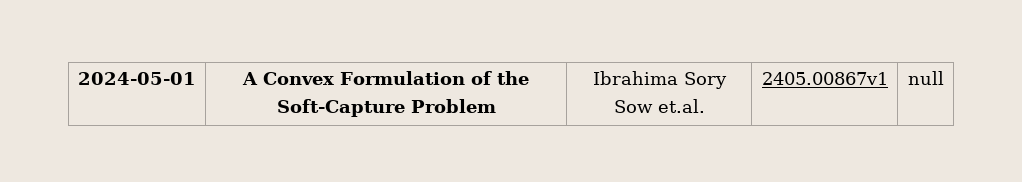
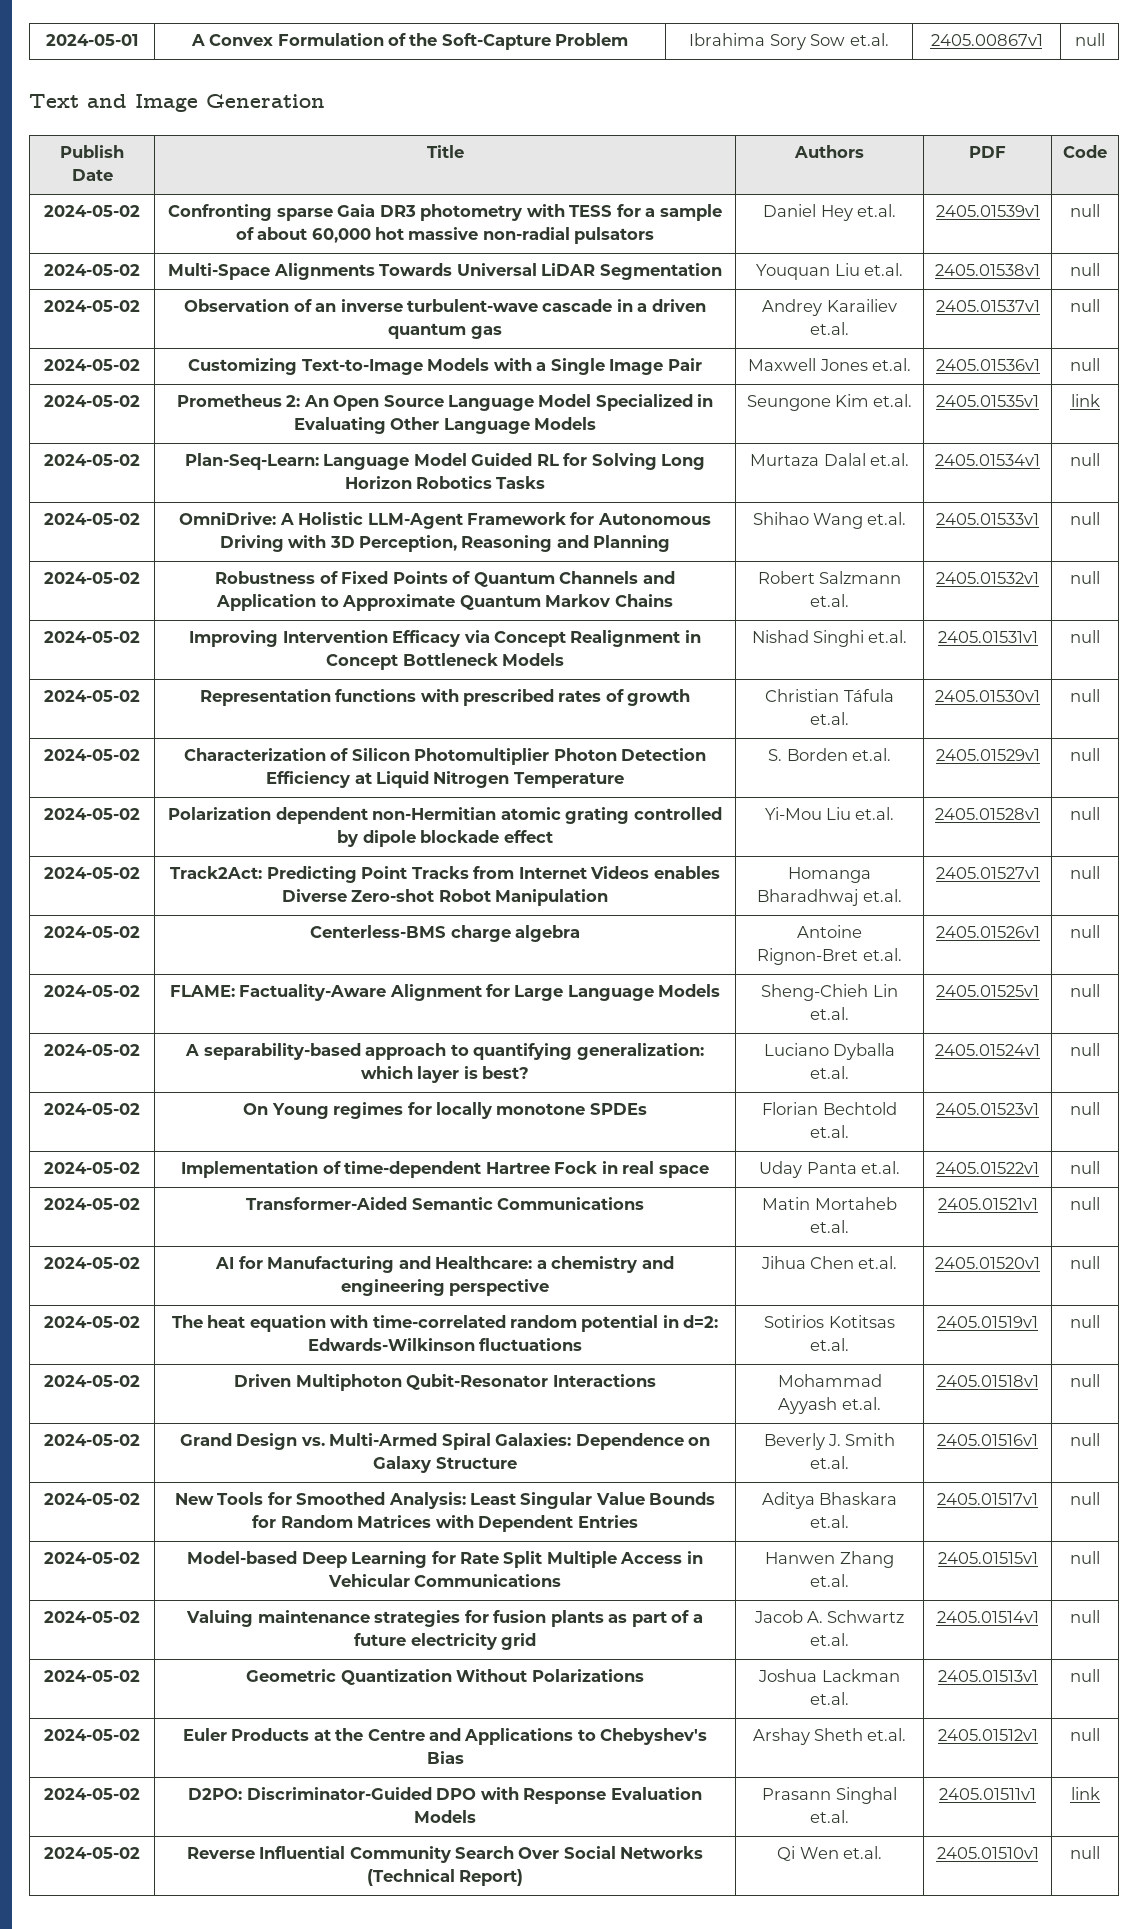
+ Text and Image Generation
+ Publish Date | Title | Authors | PDF | Code
+ 2024-05-02 | Confronting sparse Gaia DR3 photometry with TESS for a sample of about 60,000 hot massive non-radial pulsators | Daniel Hey et.al. | 2405.01539v1 | null
+ 2024-05-02 | Multi-Space Alignments Towards Universal LiDAR Segmentation | Youquan Liu et.al. | 2405.01538v1 | null
+ 2024-05-02 | Observation of an inverse turbulent-wave cascade in a driven quantum gas | Andrey Karailiev et.al. | 2405.01537v1 | null
+ 2024-05-02 | Customizing Text-to-Image Models with a Single Image Pair | Maxwell Jones et.al. | 2405.01536v1 | null
+ 2024-05-02 | Prometheus 2: An Open Source Language Model Specialized in Evaluating Other Language Models | Seungone Kim et.al. | 2405.01535v1 | link
+ 2024-05-02 | Plan-Seq-Learn: Language Model Guided RL for Solving Long Horizon Robotics Tasks | Murtaza Dalal et.al. | 2405.01534v1 | null
+ 2024-05-02 | OmniDrive: A Holistic LLM-Agent Framework for Autonomous Driving with 3D Perception, Reasoning and Planning | Shihao Wang et.al. | 2405.01533v1 | null
+ 2024-05-02 | Robustness of Fixed Points of Quantum Channels and Application to Approximate Quantum Markov Chains | Robert Salzmann et.al. | 2405.01532v1 | null
+ 2024-05-02 | Improving Intervention Efficacy via Concept Realignment in Concept Bottleneck Models | Nishad Singhi et.al. | 2405.01531v1 | null
+ 2024-05-02 | Representation functions with prescribed rates of growth | Christian Táfula et.al. | 2405.01530v1 | null
+ 2024-05-02 | Characterization of Silicon Photomultiplier Photon Detection Efficiency at Liquid Nitrogen Temperature | S. Borden et.al. | 2405.01529v1 | null
+ 2024-05-02 | Polarization dependent non-Hermitian atomic grating controlled by dipole blockade effect | Yi-Mou Liu et.al. | 2405.01528v1 | null
+ 2024-05-02 | Track2Act: Predicting Point Tracks from Internet Videos enables Diverse Zero-shot Robot Manipulation | Homanga Bharadhwaj et.al. | 2405.01527v1 | null
+ 2024-05-02 | Centerless-BMS charge algebra | Antoine Rignon-Bret et.al. | 2405.01526v1 | null
+ 2024-05-02 | FLAME: Factuality-Aware Alignment for Large Language Models | Sheng-Chieh Lin et.al. | 2405.01525v1 | null
+ 2024-05-02 | A separability-based approach to quantifying generalization: which layer is best? | Luciano Dyballa et.al. | 2405.01524v1 | null
+ 2024-05-02 | On Young regimes for locally monotone SPDEs | Florian Bechtold et.al. | 2405.01523v1 | null
+ 2024-05-02 | Implementation of time-dependent Hartree Fock in real space | Uday Panta et.al. | 2405.01522v1 | null
+ 2024-05-02 | Transformer-Aided Semantic Communications | Matin Mortaheb et.al. | 2405.01521v1 | null
+ 2024-05-02 | AI for Manufacturing and Healthcare: a chemistry and engineering perspective | Jihua Chen et.al. | 2405.01520v1 | null
+ 2024-05-02 | The heat equation with time-correlated random potential in d=2: Edwards-Wilkinson fluctuations | Sotirios Kotitsas et.al. | 2405.01519v1 | null
+ 2024-05-02 | Driven Multiphoton Qubit-Resonator Interactions | Mohammad Ayyash et.al. | 2405.01518v1 | null
+ 2024-05-02 | Grand Design vs. Multi-Armed Spiral Galaxies: Dependence on Galaxy Structure | Beverly J. Smith et.al. | 2405.01516v1 | null
+ 2024-05-02 | New Tools for Smoothed Analysis: Least Singular Value Bounds for Random Matrices with Dependent Entries | Aditya Bhaskara et.al. | 2405.01517v1 | null
+ 2024-05-02 | Model-based Deep Learning for Rate Split Multiple Access in Vehicular Communications | Hanwen Zhang et.al. | 2405.01515v1 | null
+ 2024-05-02 | Valuing maintenance strategies for fusion plants as part of a future electricity grid | Jacob A. Schwartz et.al. | 2405.01514v1 | null
+ 2024-05-02 | Geometric Quantization Without Polarizations | Joshua Lackman et.al. | 2405.01513v1 | null
+ 2024-05-02 | Euler Products at the Centre and Applications to Chebyshev's Bias | Arshay Sheth et.al. | 2405.01512v1 | null
+ 2024-05-02 | D2PO: Discriminator-Guided DPO with Response Evaluation Models | Prasann Singhal et.al. | 2405.01511v1 | link
+ 2024-05-02 | Reverse Influential Community Search Over Social Networks (Technical Report) | Qi Wen et.al. | 2405.01510v1 | null

